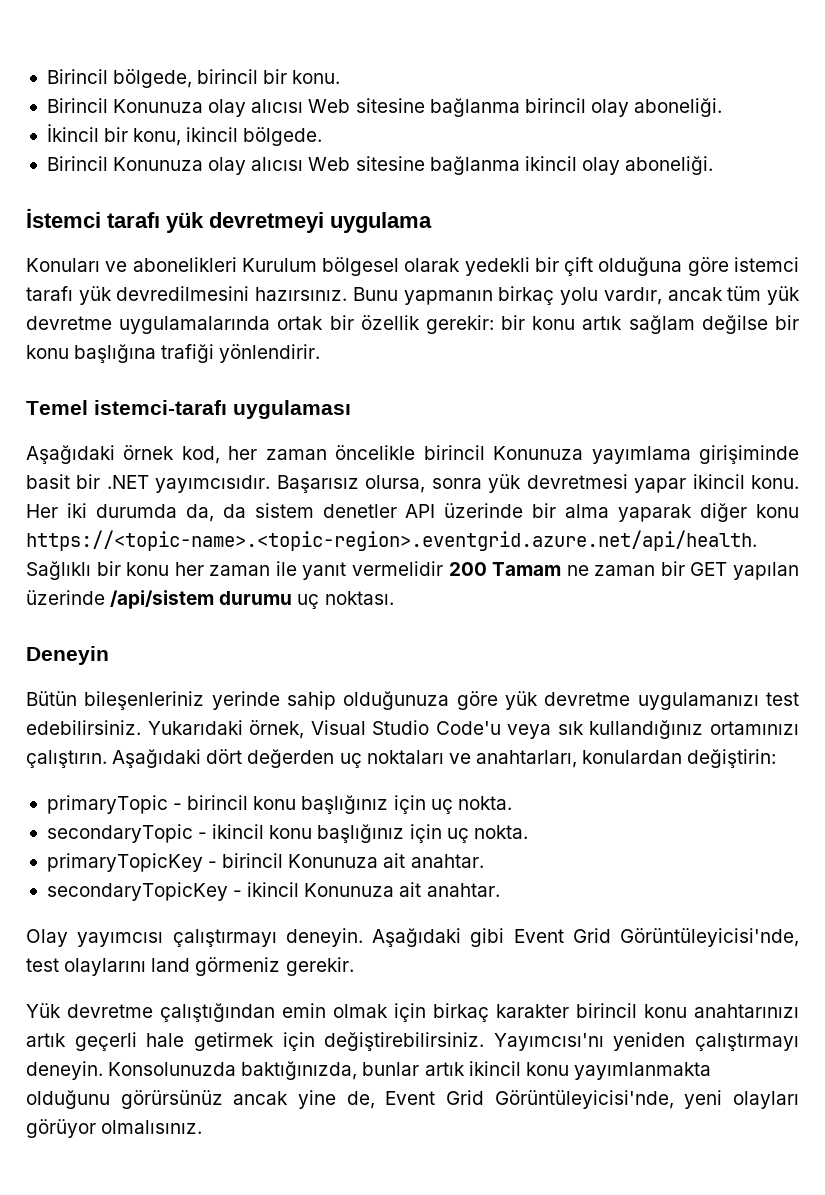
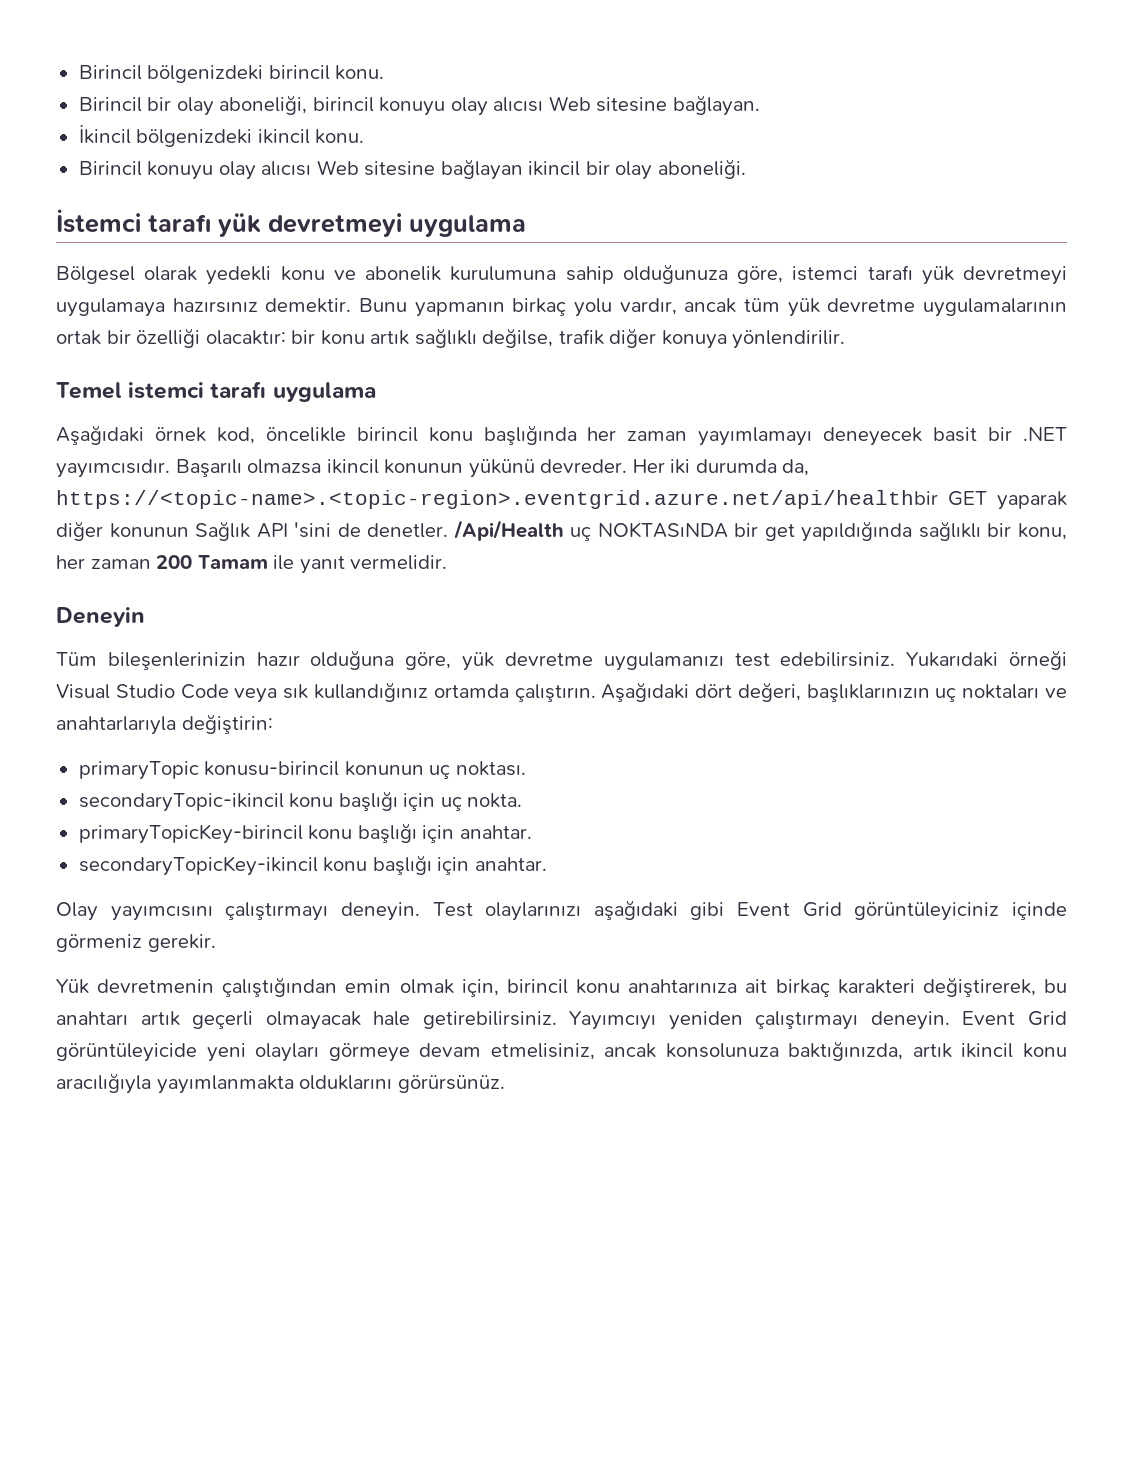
- Birincil bölgede, birincil bir konu.
- Birincil Konunuza olay alıcısı Web sitesine bağlanma birincil olay aboneliği.
- İkincil bir konu, ikincil bölgede.
- Birincil Konunuza olay alıcısı Web sitesine bağlanma ikincil olay aboneliği.
+ Birincil bölgenizdeki birincil konu.
+ Birincil bir olay aboneliği, birincil konuyu olay alıcısı Web sitesine bağlayan.
+ İkincil bölgenizdeki ikincil konu.
+ Birincil konuyu olay alıcısı Web sitesine bağlayan ikincil bir olay aboneliği.
- Konuları ve abonelikleri Kurulum bölgesel olarak yedekli bir çift olduğuna göre istemci tarafı yük devredilmesini hazırsınız.
+ Bölgesel olarak yedekli konu ve abonelik kurulumuna sahip olduğunuza göre, istemci tarafı yük devretmeyi uygulamaya hazırsınız demektir.
- Bunu yapmanın birkaç yolu vardır, ancak tüm yük devretme uygulamalarında ortak bir özellik gerekir: bir konu artık sağlam değilse bir konu başlığına trafiği yönlendirir.
- Temel istemci-tarafı uygulaması
- Aşağıdaki örnek kod, her zaman öncelikle birincil Konunuza yayımlama girişiminde basit bir .NET yayımcısıdır. Başarısız olursa, sonra yük devretmesi yapar ikincil konu. Her iki durumda da, da sistem denetler API üzerinde bir alma yaparak diğer konu https://<topic-name>.<topic-region>.eventgrid.azure.net/api/health. Sağlıklı bir konu her zaman ile yanıt vermelidir 200 Tamam ne zaman bir GET yapılan üzerinde /api/sistem durumu uç noktası.
+ Bunu yapmanın birkaç yolu vardır, ancak tüm yük devretme uygulamalarının ortak bir özelliği olacaktır: bir konu artık sağlıklı değilse, trafik diğer konuya yönlendirilir.
+ Temel istemci tarafı uygulama
+ Aşağıdaki örnek kod, öncelikle birincil konu başlığında her zaman yayımlamayı deneyecek basit bir .NET yayımcısıdır. Başarılı olmazsa ikincil konunun yükünü devreder. Her iki durumda da, https://<topic-name>.<topic-region>.eventgrid.azure.net/api/healthbir GET yaparak diğer konunun Sağlık API 'sini de denetler. /Api/Health uç NOKTASıNDA bir get yapıldığında sağlıklı bir konu, her zaman 200 Tamam ile yanıt vermelidir.
  Deneyin
- Bütün bileşenleriniz yerinde sahip olduğunuza göre yük devretme uygulamanızı test edebilirsiniz.
+ Tüm bileşenlerinizin hazır olduğuna göre, yük devretme uygulamanızı test edebilirsiniz.
- Yukarıdaki örnek, Visual Studio Code'u veya sık kullandığınız ortamınızı çalıştırın.
+ Yukarıdaki örneği Visual Studio Code veya sık kullandığınız ortamda çalıştırın.
- Aşağıdaki dört değerden uç noktaları ve anahtarları, konulardan değiştirin:
+ Aşağıdaki dört değeri, başlıklarınızın uç noktaları ve anahtarlarıyla değiştirin:
- primaryTopic - birincil konu başlığınız için uç nokta.
- secondaryTopic - ikincil konu başlığınız için uç nokta.
- primaryTopicKey - birincil Konunuza ait anahtar.
- secondaryTopicKey - ikincil Konunuza ait anahtar.
+ primaryTopic konusu-birincil konunun uç noktası.
+ secondaryTopic-ikincil konu başlığı için uç nokta.
+ primaryTopicKey-birincil konu başlığı için anahtar.
+ secondaryTopicKey-ikincil konu başlığı için anahtar.
- Olay yayımcısı çalıştırmayı deneyin. Aşağıdaki gibi Event Grid Görüntüleyicisi'nde, test olaylarını land görmeniz gerekir.
+ Olay yayımcısını çalıştırmayı deneyin. Test olaylarınızı aşağıdaki gibi Event Grid görüntüleyiciniz içinde görmeniz gerekir.
- Yük devretme çalıştığından emin olmak için birkaç karakter birincil konu anahtarınızı artık geçerli hale getirmek için değiştirebilirsiniz. Yayımcısı'nı yeniden çalıştırmayı deneyin. Konsolunuzda baktığınızda, bunlar artık ikincil konu yayımlanmakta olduğunu görürsünüz ancak yine de, Event Grid Görüntüleyicisi'nde, yeni olayları görüyor olmalısınız.
+ Yük devretmenin çalıştığından emin olmak için, birincil konu anahtarınıza ait birkaç karakteri değiştirerek, bu anahtarı artık geçerli olmayacak hale getirebilirsiniz. Yayımcıyı yeniden çalıştırmayı deneyin. Event Grid görüntüleyicide yeni olayları görmeye devam etmelisiniz, ancak konsolunuza baktığınızda, artık ikincil konu aracılığıyla yayımlanmakta olduklarını görürsünüz.

